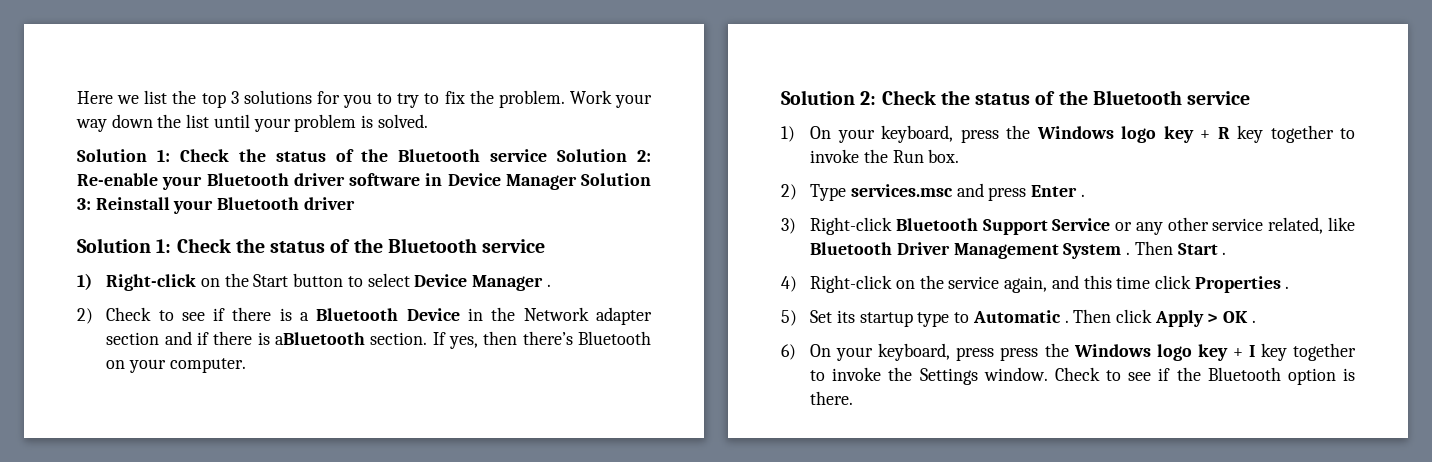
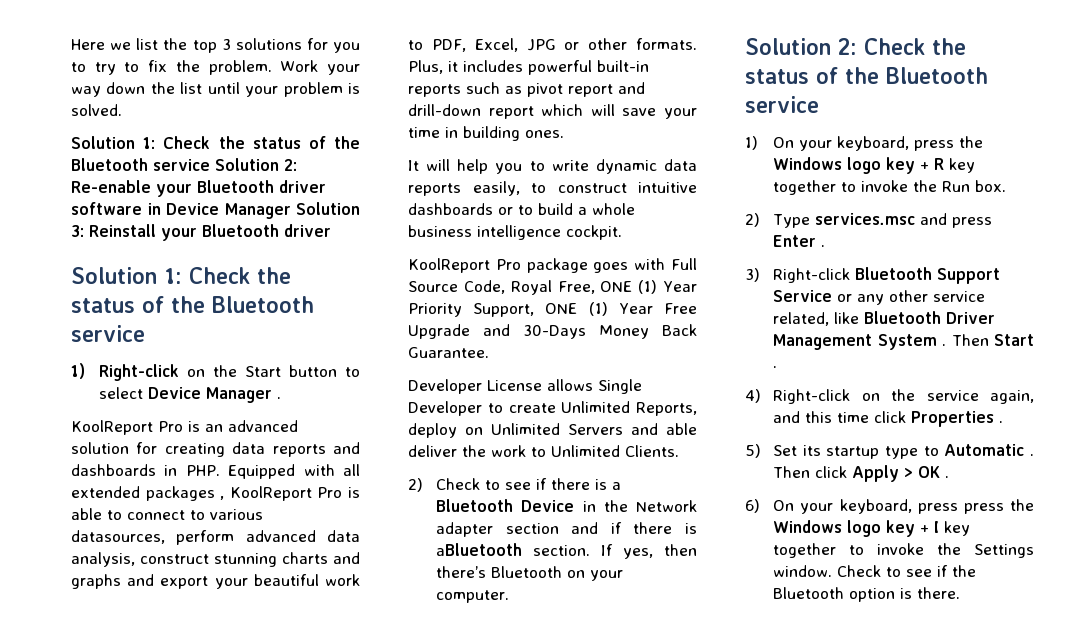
+ KoolReport Pro is an advanced solution for creating data reports and dashboards in PHP. Equipped with all extended packages , KoolReport Pro is able to connect to various datasources, perform advanced data analysis, construct stunning charts and graphs and export your beautiful work to PDF, Excel, JPG or other formats. Plus, it includes powerful built-in reports such as pivot report and drill-down report which will save your time in building ones.
+ It will help you to write dynamic data reports easily, to construct intuitive dashboards or to build a whole business intelligence cockpit.
+ KoolReport Pro package goes with Full Source Code, Royal Free, ONE (1) Year Priority Support, ONE (1) Year Free Upgrade and 30-Days Money Back Guarantee.
+ Developer License allows Single Developer to create Unlimited Reports, deploy on Unlimited Servers and able deliver the work to Unlimited Clients.

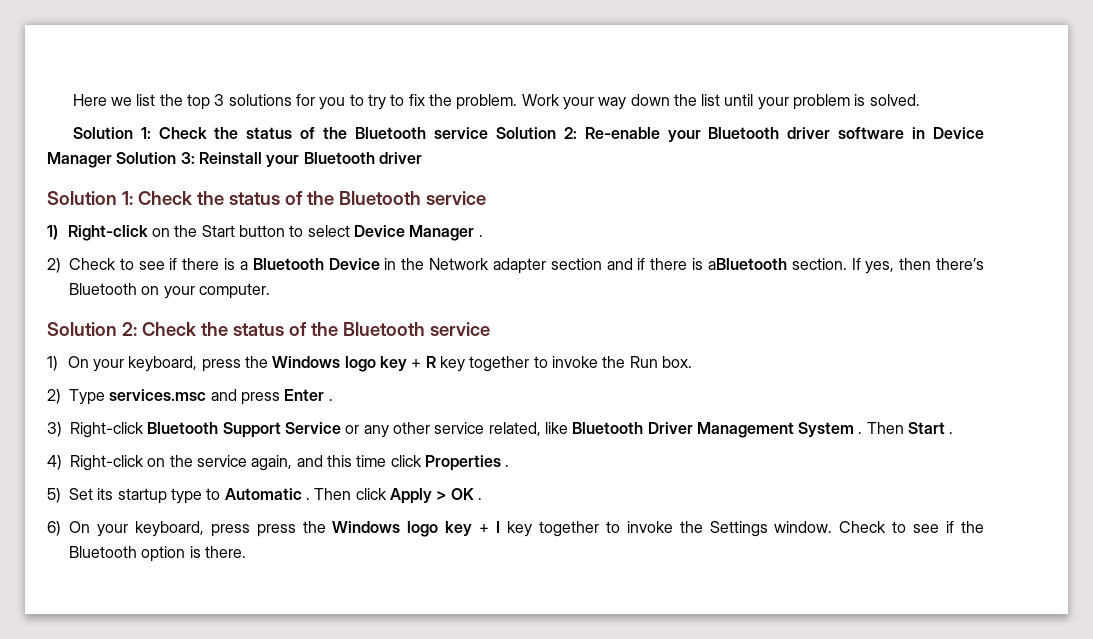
- KoolReport Pro is an advanced solution for creating data reports and dashboards in PHP. Equipped with all extended packages , KoolReport Pro is able to connect to various datasources, perform advanced data analysis, construct stunning charts and graphs and export your beautiful work to PDF, Excel, JPG or other formats. Plus, it includes powerful built-in reports such as pivot report and drill-down report which will save your time in building ones.
- It will help you to write dynamic data reports easily, to construct intuitive dashboards or to build a whole business intelligence cockpit.
- KoolReport Pro package goes with Full Source Code, Royal Free, ONE (1) Year Priority Support, ONE (1) Year Free Upgrade and 30-Days Money Back Guarantee.
- Developer License allows Single Developer to create Unlimited Reports, deploy on Unlimited Servers and able deliver the work to Unlimited Clients.

